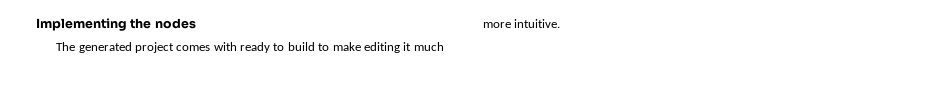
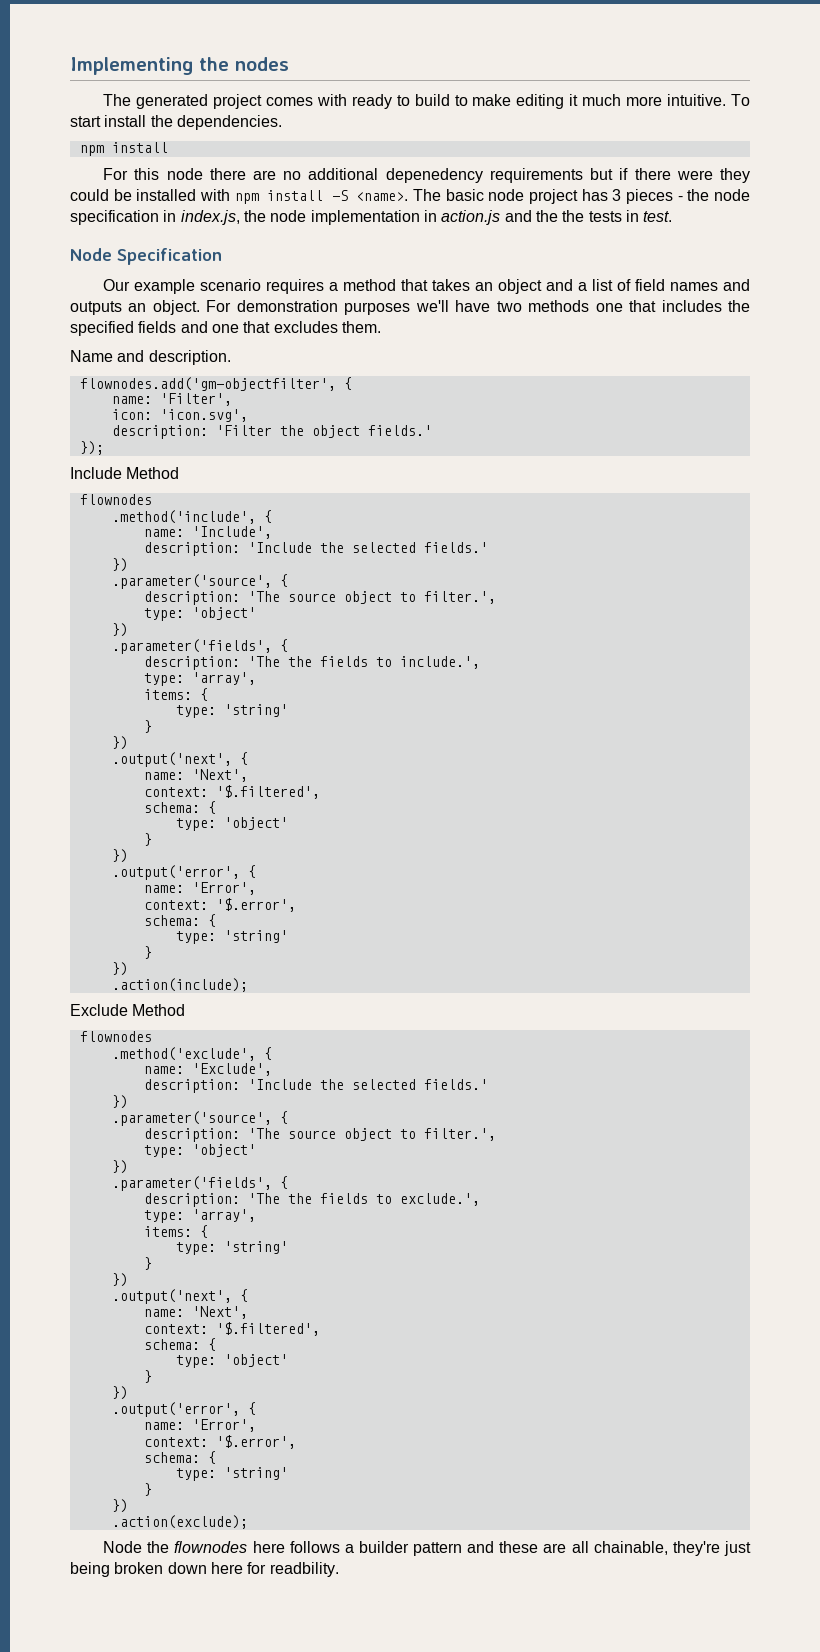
+ To start install the dependencies.
+ npm install
+ For this node there are no additional depenedency requirements but if there were they could be installed with npm install -S <name>. The basic node project has 3 pieces - the node specification in index.js, the node implementation in action.js and the the tests in test.
+ Node Specification
+ Our example scenario requires a method that takes an object and a list of field names and outputs an object. For demonstration purposes we'll have two methods one that includes the specified fields and one that excludes them.
+ Name and description.
+ flownodes.add('gm-objectfilter', {
+ name: 'Filter',
+ icon: 'icon.svg',
+ description: 'Filter the object fields.'
+ });
+ Include Method
+ flownodes
+ .method('include', {
+ name: 'Include',
+ description: 'Include the selected fields.'
+ })
+ .parameter('source', {
+ description: 'The source object to filter.',
+ type: 'object'
+ })
+ .parameter('fields', {
+ description: 'The the fields to include.',
+ type: 'array',
+ items: {
+ type: 'string'
+ }
+ })
+ .output('next', {
+ name: 'Next',
+ context: '$.filtered',
+ schema: {
+ type: 'object'
+ }
+ })
+ .output('error', {
+ name: 'Error',
+ context: '$.error',
+ schema: {
+ type: 'string'
+ }
+ })
+ .action(include);
+ Exclude Method
+ flownodes
+ .method('exclude', {
+ name: 'Exclude',
+ description: 'Include the selected fields.'
+ })
+ .parameter('source', {
+ description: 'The source object to filter.',
+ type: 'object'
+ })
+ .parameter('fields', {
+ description: 'The the fields to exclude.',
+ type: 'array',
+ items: {
+ type: 'string'
+ }
+ })
+ .output('next', {
+ name: 'Next',
+ context: '$.filtered',
+ schema: {
+ type: 'object'
+ }
+ })
+ .output('error', {
+ name: 'Error',
+ context: '$.error',
+ schema: {
+ type: 'string'
+ }
+ })
+ .action(exclude);
+ Node the flownodes here follows a builder pattern and these are all chainable, they're just being broken down here for readbility.

